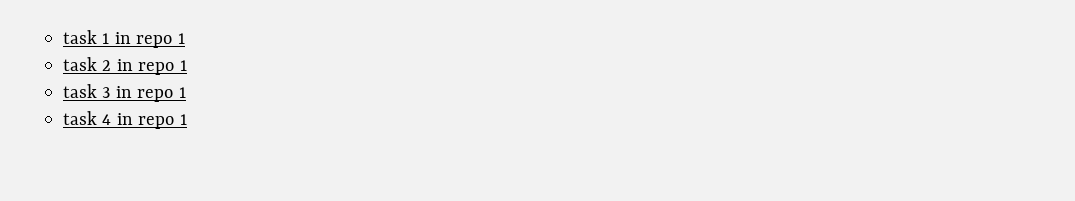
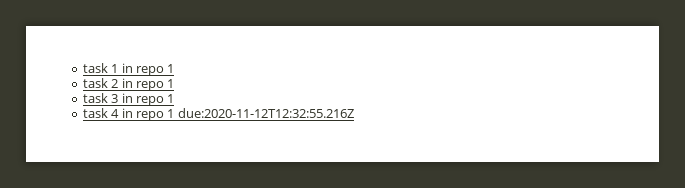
- task 4 in repo 1
+ task 4 in repo 1 due:2020-11-12T12:32:55.216Z

